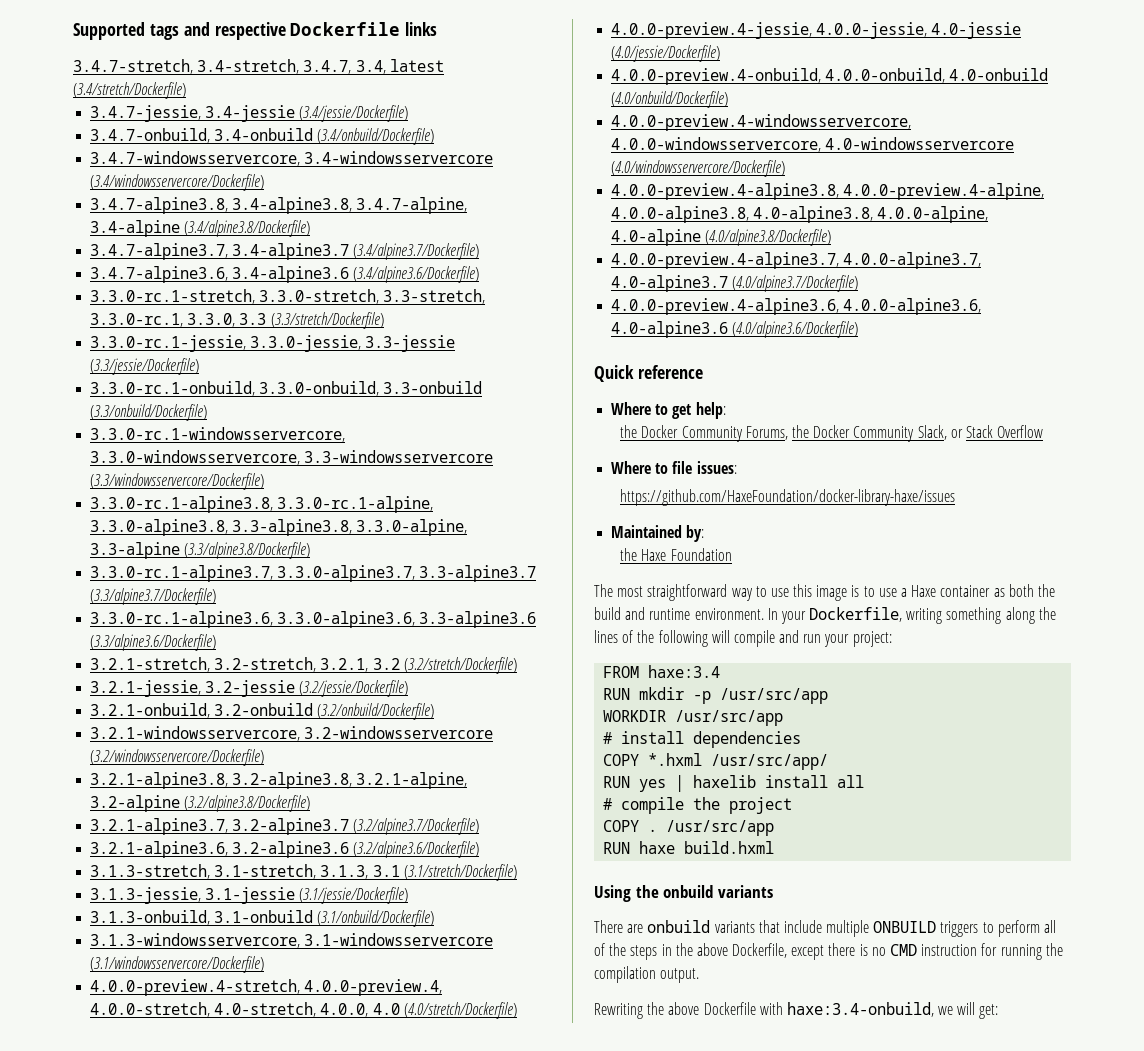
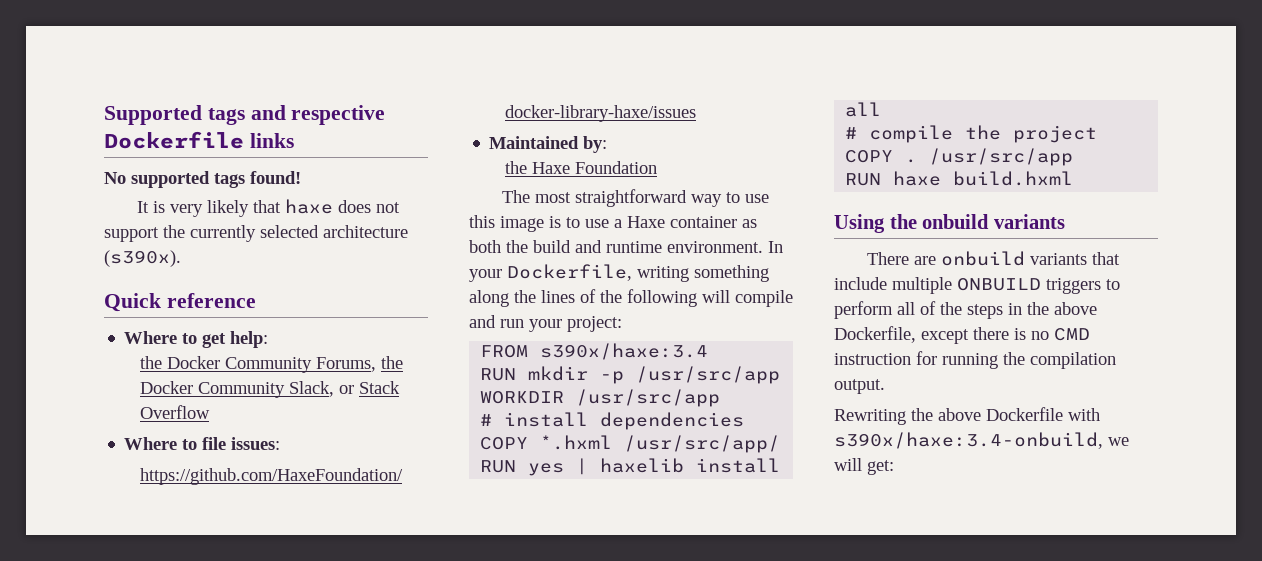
- 3.4.7-stretch, 3.4-stretch, 3.4.7, 3.4, latest (3.4/stretch/Dockerfile)
- 3.4.7-jessie, 3.4-jessie (3.4/jessie/Dockerfile)
- 3.4.7-onbuild, 3.4-onbuild (3.4/onbuild/Dockerfile)
- 3.4.7-windowsservercore, 3.4-windowsservercore (3.4/windowsservercore/Dockerfile)
- 3.4.7-alpine3.8, 3.4-alpine3.8, 3.4.7-alpine, 3.4-alpine (3.4/alpine3.8/Dockerfile)
- 3.4.7-alpine3.7, 3.4-alpine3.7 (3.4/alpine3.7/Dockerfile)
- 3.4.7-alpine3.6, 3.4-alpine3.6 (3.4/alpine3.6/Dockerfile)
- 3.3.0-rc.1-stretch, 3.3.0-stretch, 3.3-stretch, 3.3.0-rc.1, 3.3.0, 3.3 (3.3/stretch/Dockerfile)
- 3.3.0-rc.1-jessie, 3.3.0-jessie, 3.3-jessie (3.3/jessie/Dockerfile)
- 3.3.0-rc.1-onbuild, 3.3.0-onbuild, 3.3-onbuild (3.3/onbuild/Dockerfile)
- 3.3.0-rc.1-windowsservercore, 3.3.0-windowsservercore, 3.3-windowsservercore (3.3/windowsservercore/Dockerfile)
- 3.3.0-rc.1-alpine3.8, 3.3.0-rc.1-alpine, 3.3.0-alpine3.8, 3.3-alpine3.8, 3.3.0-alpine, 3.3-alpine (3.3/alpine3.8/Dockerfile)
- 3.3.0-rc.1-alpine3.7, 3.3.0-alpine3.7, 3.3-alpine3.7 (3.3/alpine3.7/Dockerfile)
- 3.3.0-rc.1-alpine3.6, 3.3.0-alpine3.6, 3.3-alpine3.6 (3.3/alpine3.6/Dockerfile)
- 3.2.1-stretch, 3.2-stretch, 3.2.1, 3.2 (3.2/stretch/Dockerfile)
- 3.2.1-jessie, 3.2-jessie (3.2/jessie/Dockerfile)
- 3.2.1-onbuild, 3.2-onbuild (3.2/onbuild/Dockerfile)
- 3.2.1-windowsservercore, 3.2-windowsservercore (3.2/windowsservercore/Dockerfile)
- 3.2.1-alpine3.8, 3.2-alpine3.8, 3.2.1-alpine, 3.2-alpine (3.2/alpine3.8/Dockerfile)
- 3.2.1-alpine3.7, 3.2-alpine3.7 (3.2/alpine3.7/Dockerfile)
- 3.2.1-alpine3.6, 3.2-alpine3.6 (3.2/alpine3.6/Dockerfile)
- 3.1.3-stretch, 3.1-stretch, 3.1.3, 3.1 (3.1/stretch/Dockerfile)
- 3.1.3-jessie, 3.1-jessie (3.1/jessie/Dockerfile)
- 3.1.3-onbuild, 3.1-onbuild (3.1/onbuild/Dockerfile)
- 3.1.3-windowsservercore, 3.1-windowsservercore (3.1/windowsservercore/Dockerfile)
- 4.0.0-preview.4-stretch, 4.0.0-preview.4, 4.0.0-stretch, 4.0-stretch, 4.0.0, 4.0 (4.0/stretch/Dockerfile)
- 4.0.0-preview.4-jessie, 4.0.0-jessie, 4.0-jessie (4.0/jessie/Dockerfile)
- 4.0.0-preview.4-onbuild, 4.0.0-onbuild, 4.0-onbuild (4.0/onbuild/Dockerfile)
- 4.0.0-preview.4-windowsservercore, 4.0.0-windowsservercore, 4.0-windowsservercore (4.0/windowsservercore/Dockerfile)
- 4.0.0-preview.4-alpine3.8, 4.0.0-preview.4-alpine, 4.0.0-alpine3.8, 4.0-alpine3.8, 4.0.0-alpine, 4.0-alpine (4.0/alpine3.8/Dockerfile)
- 4.0.0-preview.4-alpine3.7, 4.0.0-alpine3.7, 4.0-alpine3.7 (4.0/alpine3.7/Dockerfile)
- 4.0.0-preview.4-alpine3.6, 4.0.0-alpine3.6, 4.0-alpine3.6 (4.0/alpine3.6/Dockerfile)
+ No supported tags found!
+ It is very likely that haxe does not support the currently selected architecture (s390x).
- FROM haxe:3.4
+ FROM s390x/haxe:3.4
- Rewriting the above Dockerfile with haxe:3.4-onbuild, we will get:
+ Rewriting the above Dockerfile with s390x/haxe:3.4-onbuild, we will get:

